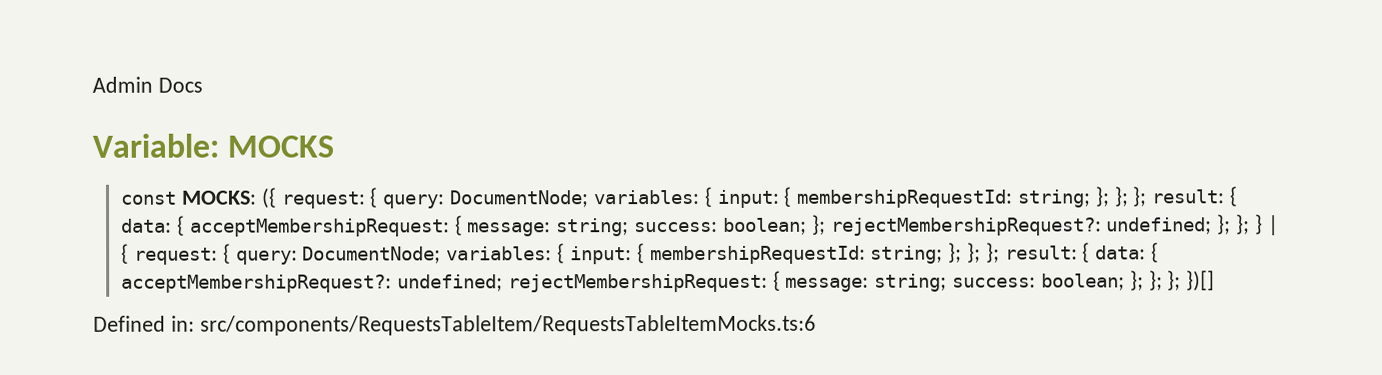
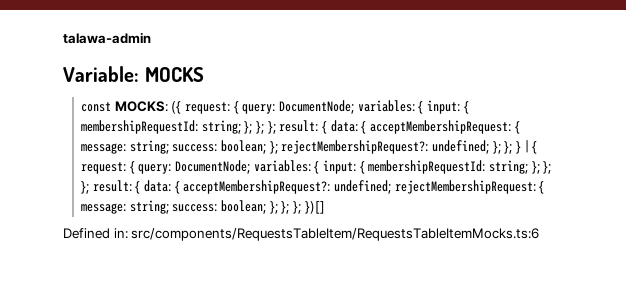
- Admin Docs
+ talawa-admin

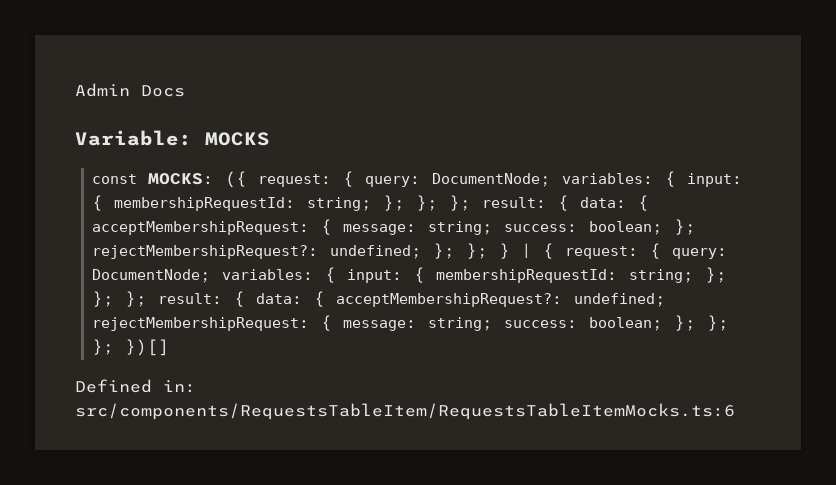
- talawa-admin
+ Admin Docs

